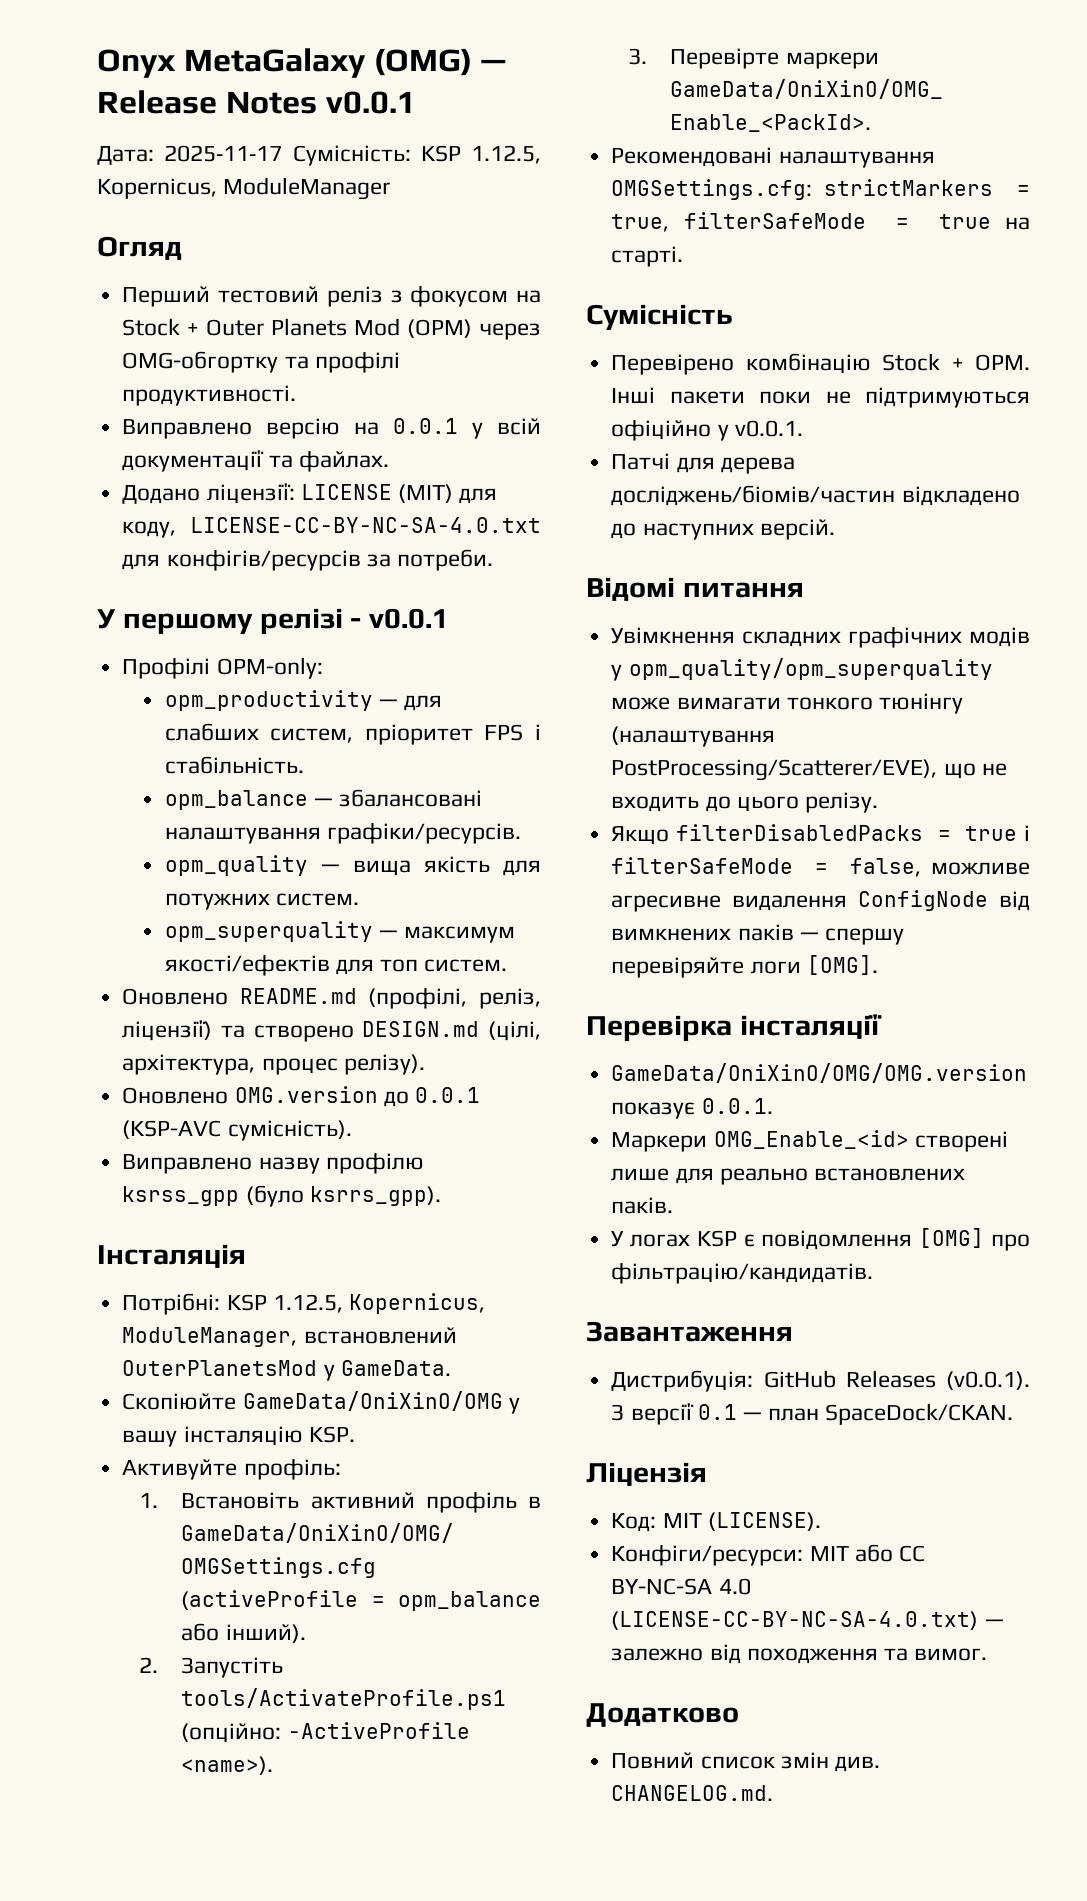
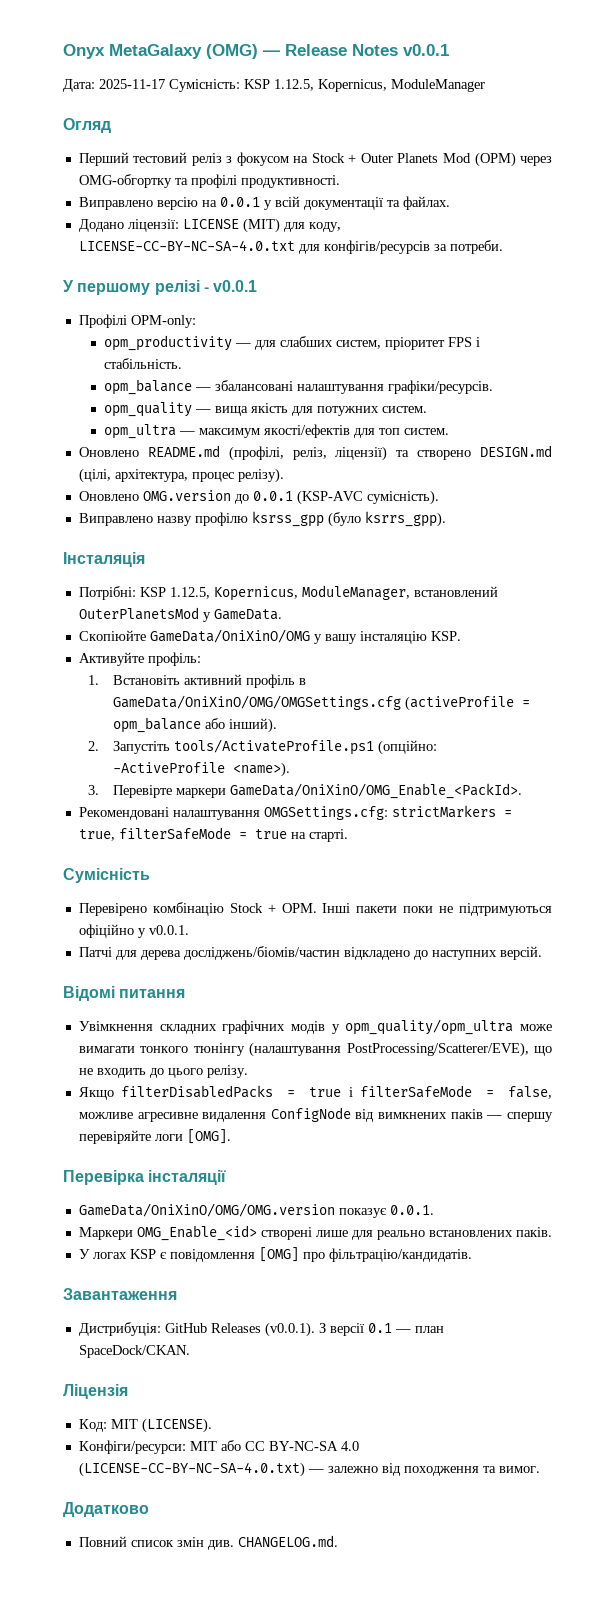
- opm_superquality — максимум якості/ефектів для топ систем.
+ opm_ultra — максимум якості/ефектів для топ систем.
- Увімкнення складних графічних модів у opm_quality/opm_superquality може вимагати тонкого тюнінгу (налаштування PostProcessing/Scatterer/EVE), що не входить до цього релізу.
+ Увімкнення складних графічних модів у opm_quality/opm_ultra може вимагати тонкого тюнінгу (налаштування PostProcessing/Scatterer/EVE), що не входить до цього релізу.

